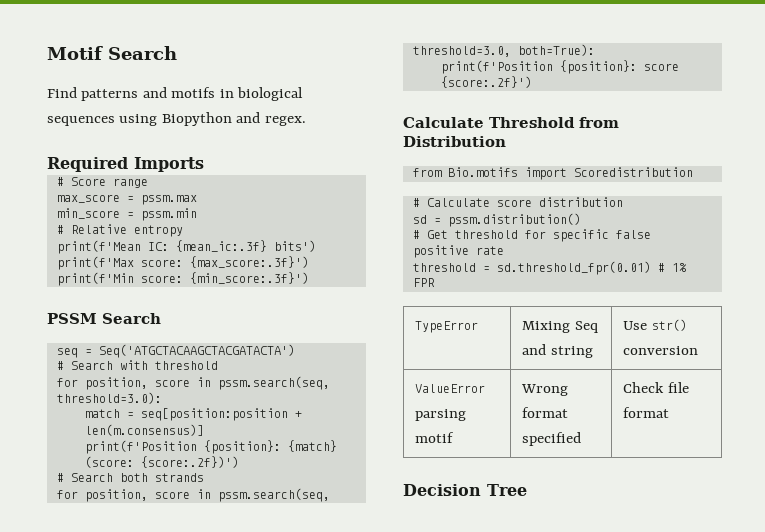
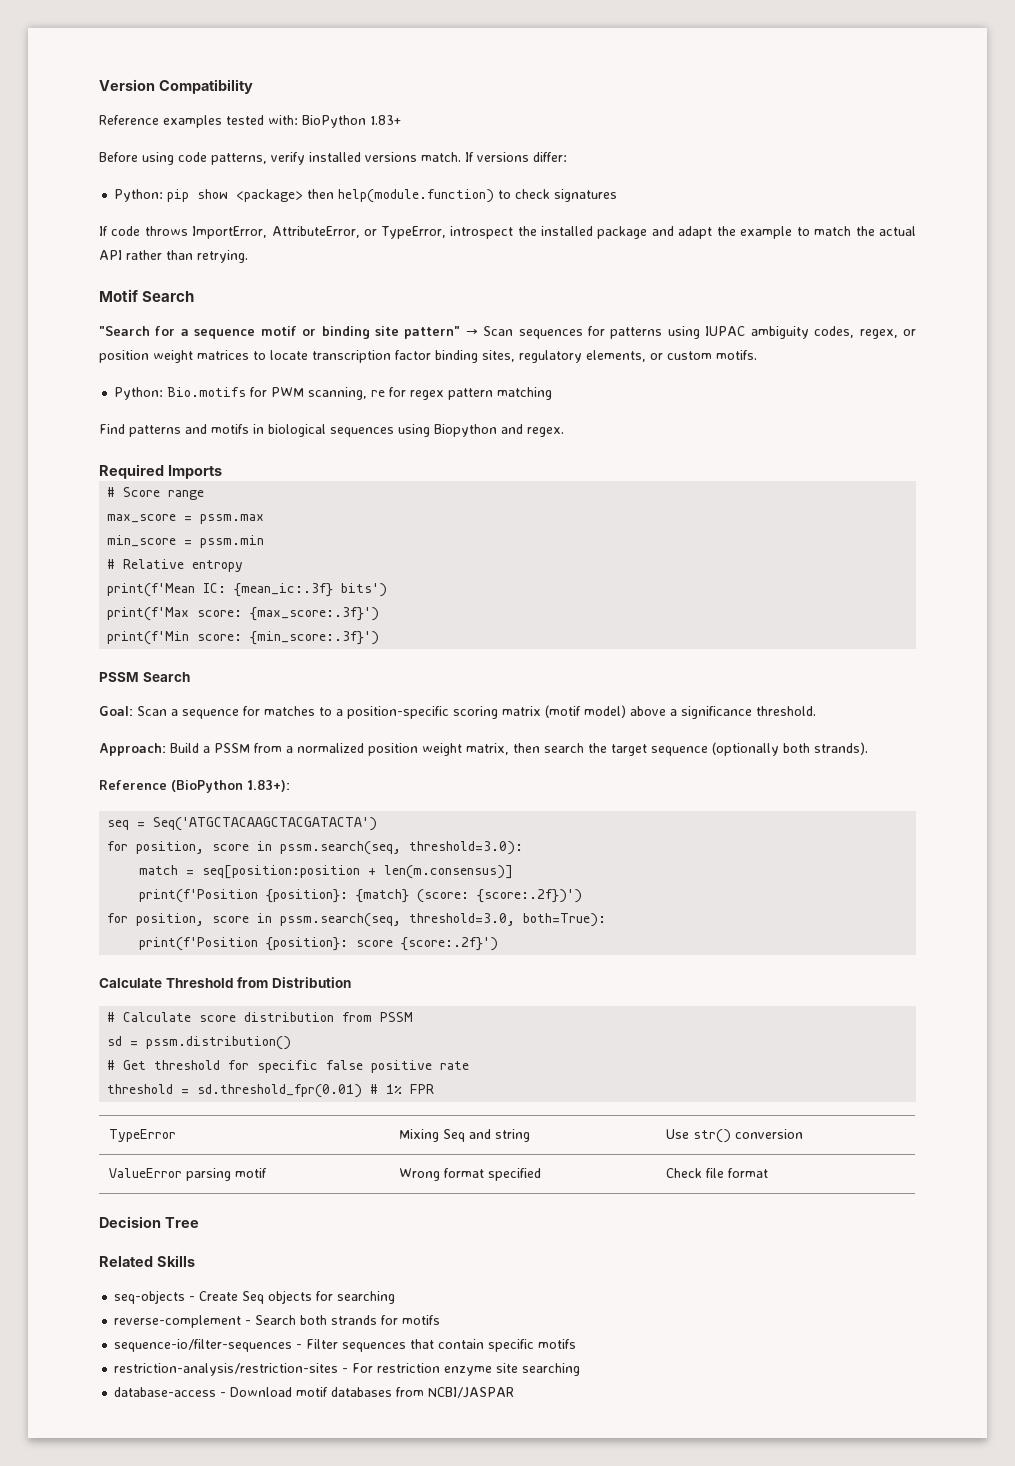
+ Version Compatibility
+ Reference examples tested with: BioPython 1.83+
+ Before using code patterns, verify installed versions match. If versions differ:
+ Python: pip show <package> then help(module.function) to check signatures
+ If code throws ImportError, AttributeError, or TypeError, introspect the installed package and adapt the example to match the actual API rather than retrying.
  Motif Search
+ "Search for a sequence motif or binding site pattern" → Scan sequences for patterns using IUPAC ambiguity codes, regex, or position weight matrices to locate transcription factor binding sites, regulatory elements, or custom motifs.
+ Python: Bio.motifs for PWM scanning, re for regex pattern matching
+ Goal: Scan a sequence for matches to a position-specific scoring matrix (motif model) above a significance threshold.
+ Approach: Build a PSSM from a normalized position weight matrix, then search the target sequence (optionally both strands).
+ Reference (BioPython 1.83+):
- # Search with threshold
- # Search both strands
- from Bio.motifs import Scoredistribution
- # Calculate score distribution
+ # Calculate score distribution from PSSM
+ Related Skills
+ seq-objects - Create Seq objects for searching
+ reverse-complement - Search both strands for motifs
+ sequence-io/filter-sequences - Filter sequences that contain specific motifs
+ restriction-analysis/restriction-sites - For restriction enzyme site searching
+ database-access - Download motif databases from NCBI/JASPAR

